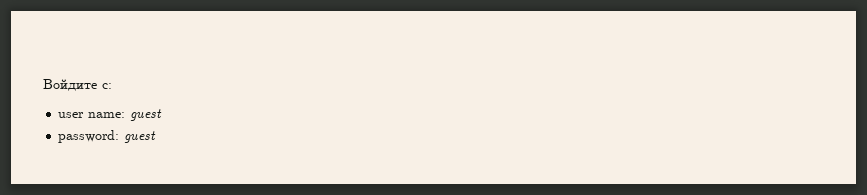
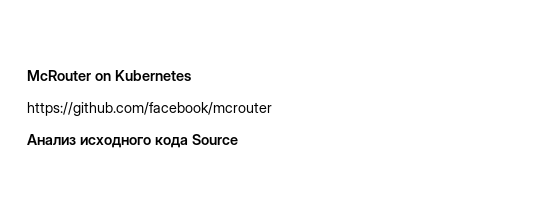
- Войдите с:
- user name: guest
- password: guest
+ McRouter on Kubernetes
+ https://github.com/facebook/mcrouter
+ Анализ исходного кода Source

